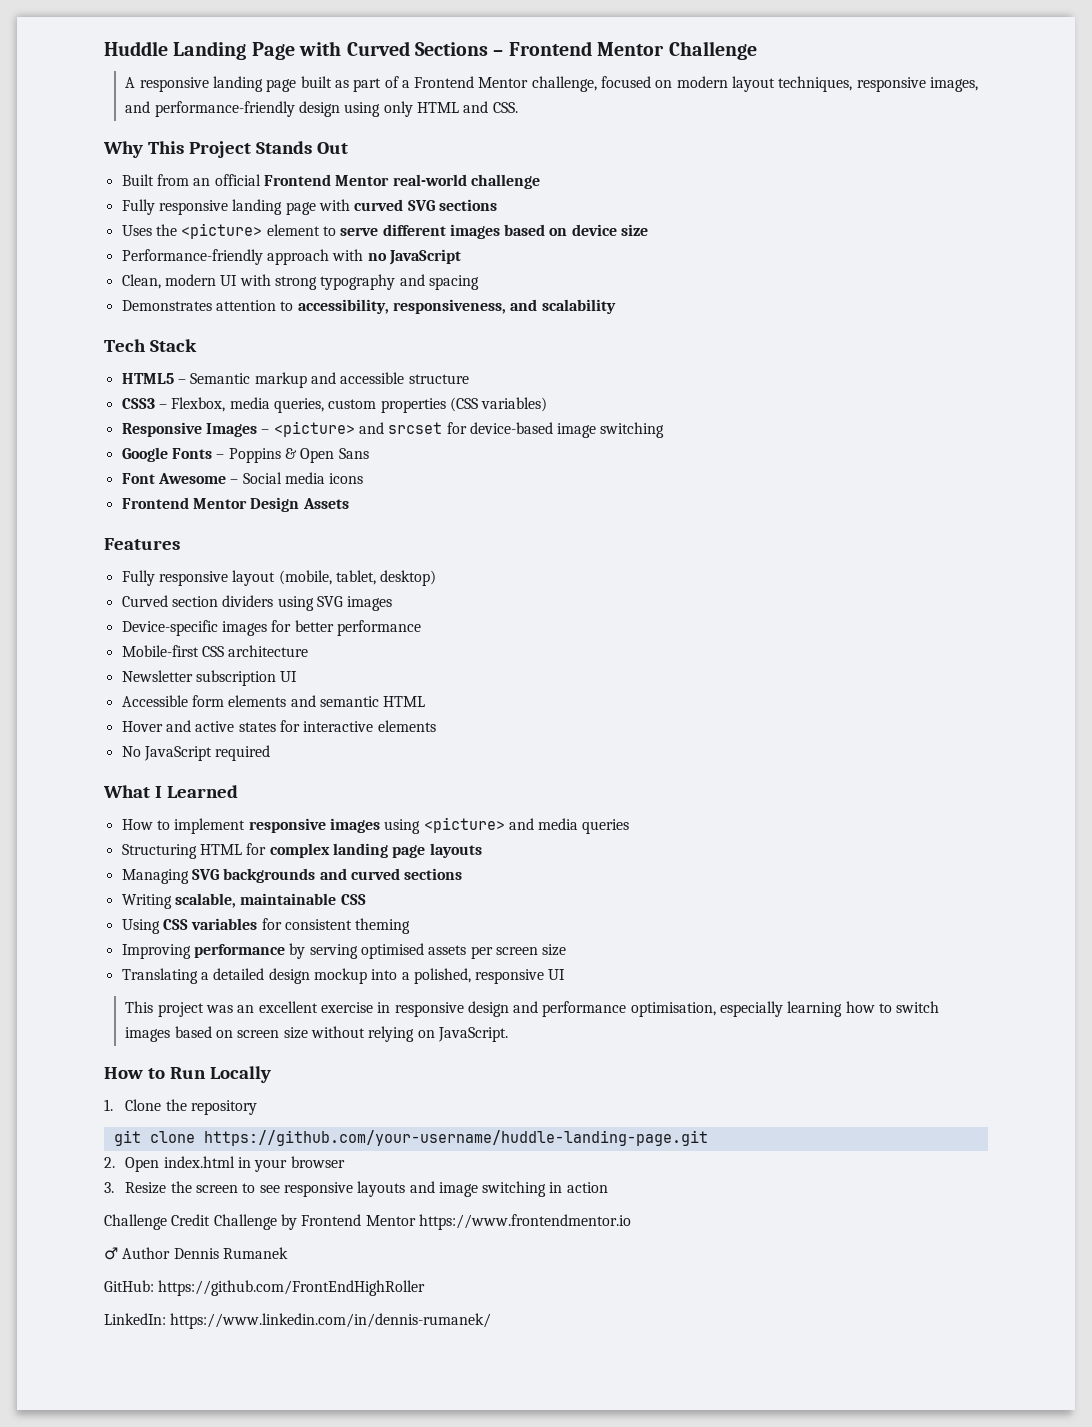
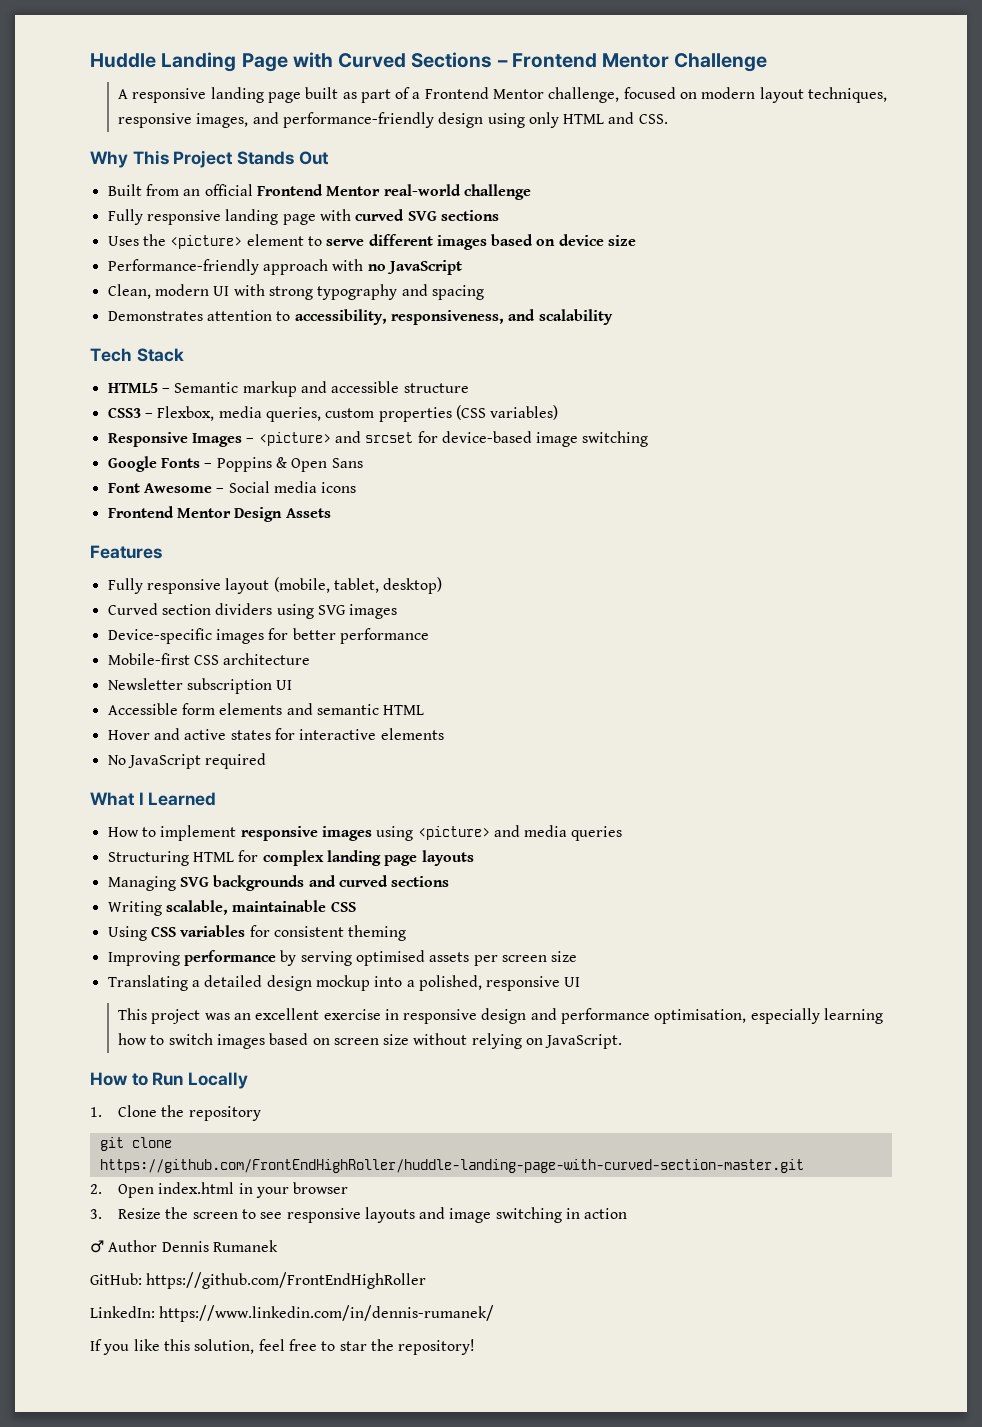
- git clone https://github.com/your-username/huddle-landing-page.git
+ git clone https://github.com/FrontEndHighRoller/huddle-landing-page-with-curved-section-master.git
- Challenge Credit Challenge by Frontend Mentor https://www.frontendmentor.io
+ If you like this solution, feel free to star the repository!

